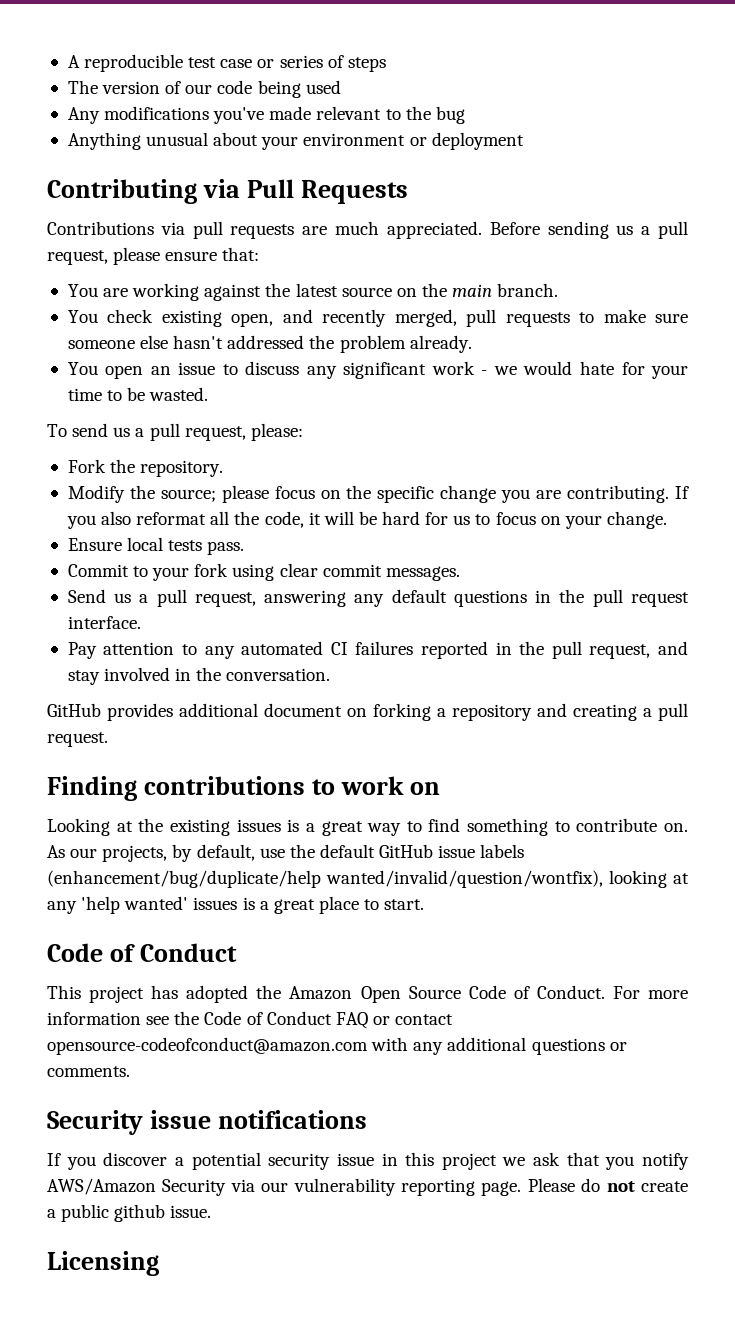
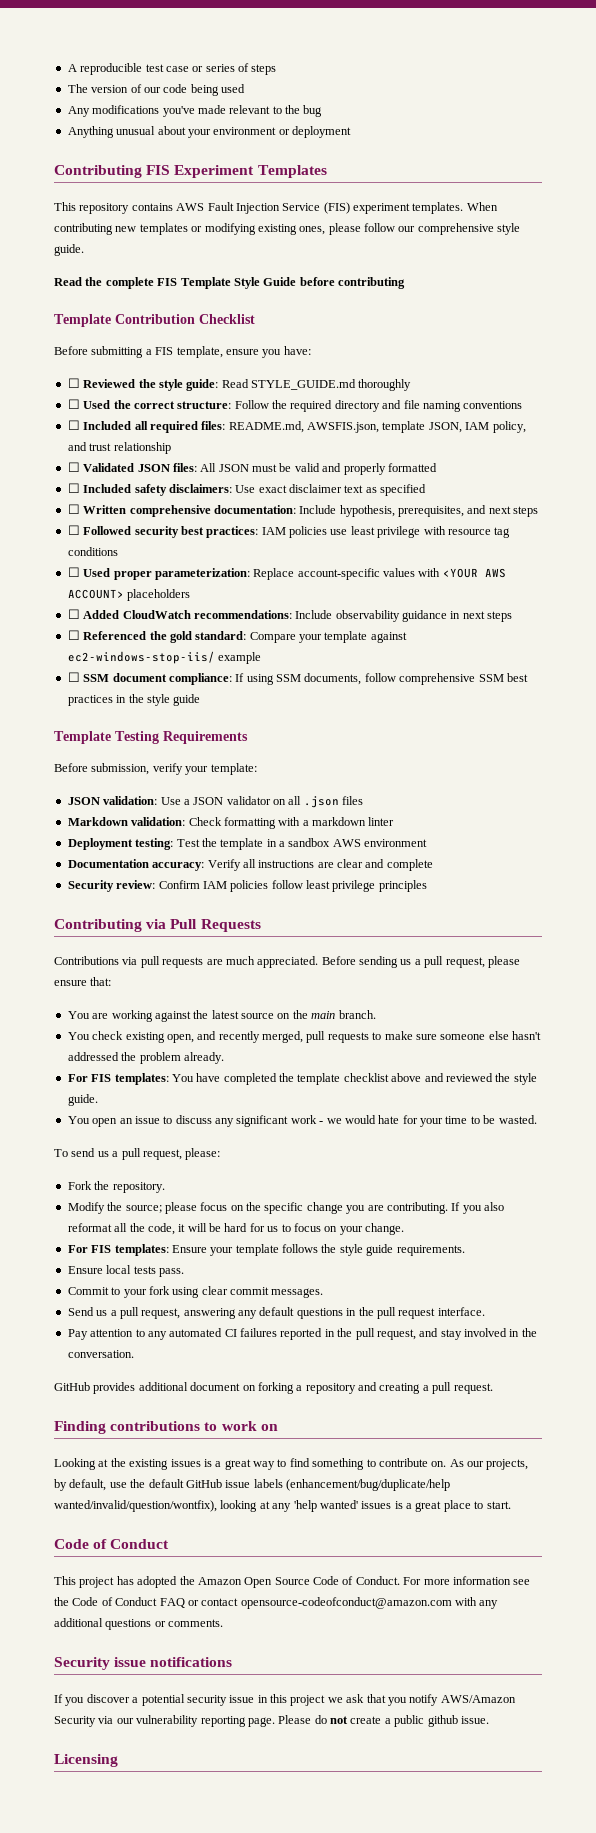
+ Contributing FIS Experiment Templates
+ This repository contains AWS Fault Injection Service (FIS) experiment templates. When contributing new templates or modifying existing ones, please follow our comprehensive style guide.
+ Read the complete FIS Template Style Guide before contributing
+ Template Contribution Checklist
+ Before submitting a FIS template, ensure you have:
+ ☐ Reviewed the style guide: Read STYLE_GUIDE.md thoroughly
+ ☐ Used the correct structure: Follow the required directory and file naming conventions
+ ☐ Included all required files: README.md, AWSFIS.json, template JSON, IAM policy, and trust relationship
+ ☐ Validated JSON files: All JSON must be valid and properly formatted
+ ☐ Included safety disclaimers: Use exact disclaimer text as specified
+ ☐ Written comprehensive documentation: Include hypothesis, prerequisites, and next steps
+ ☐ Followed security best practices: IAM policies use least privilege with resource tag conditions
+ ☐ Used proper parameterization: Replace account-specific values with <YOUR AWS ACCOUNT> placeholders
+ ☐ Added CloudWatch recommendations: Include observability guidance in next steps
+ ☐ Referenced the gold standard: Compare your template against ec2-windows-stop-iis/ example
+ ☐ SSM document compliance: If using SSM documents, follow comprehensive SSM best practices in the style guide
+ Template Testing Requirements
+ Before submission, verify your template:
+ JSON validation: Use a JSON validator on all .json files
+ Markdown validation: Check formatting with a markdown linter
+ Deployment testing: Test the template in a sandbox AWS environment
+ Documentation accuracy: Verify all instructions are clear and complete
+ Security review: Confirm IAM policies follow least privilege principles
+ For FIS templates: You have completed the template checklist above and reviewed the style guide.
+ For FIS templates: Ensure your template follows the style guide requirements.

